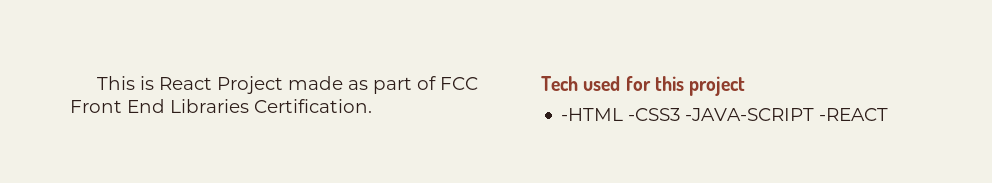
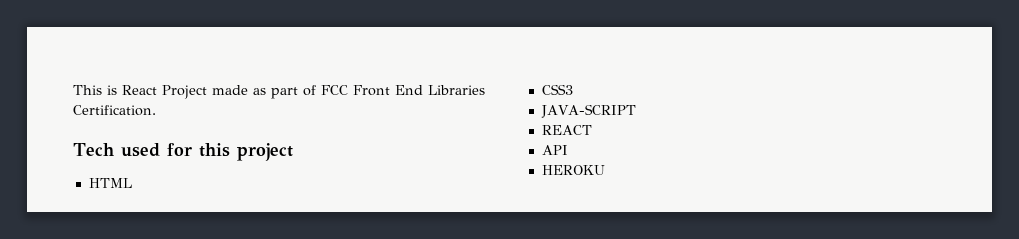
- -HTML -CSS3 -JAVA-SCRIPT -REACT
+ HTML
+ CSS3
+ JAVA-SCRIPT
+ REACT
+ API
+ HEROKU

